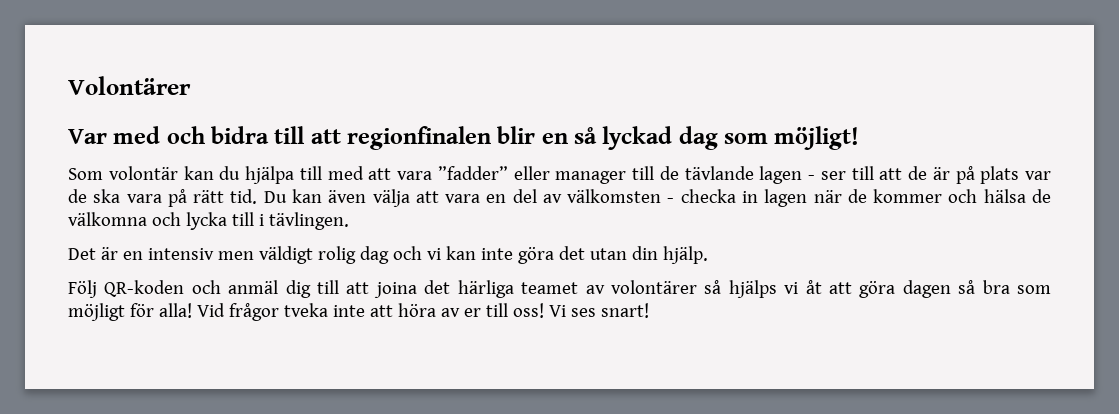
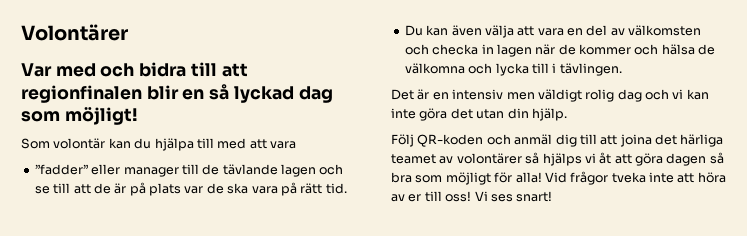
- Som volontär kan du hjälpa till med att vara ”fadder” eller manager till de tävlande lagen - ser till att de är på plats var de ska vara på rätt tid. Du kan även välja att vara en del av välkomsten - checka in lagen när de kommer och hälsa de välkomna och lycka till i tävlingen.
+ Som volontär kan du hjälpa till med att vara
+ ”fadder” eller manager till de tävlande lagen och se till att de är på plats var de ska vara på rätt tid.
+ Du kan även välja att vara en del av välkomsten och checka in lagen när de kommer och hälsa de välkomna och lycka till i tävlingen.

